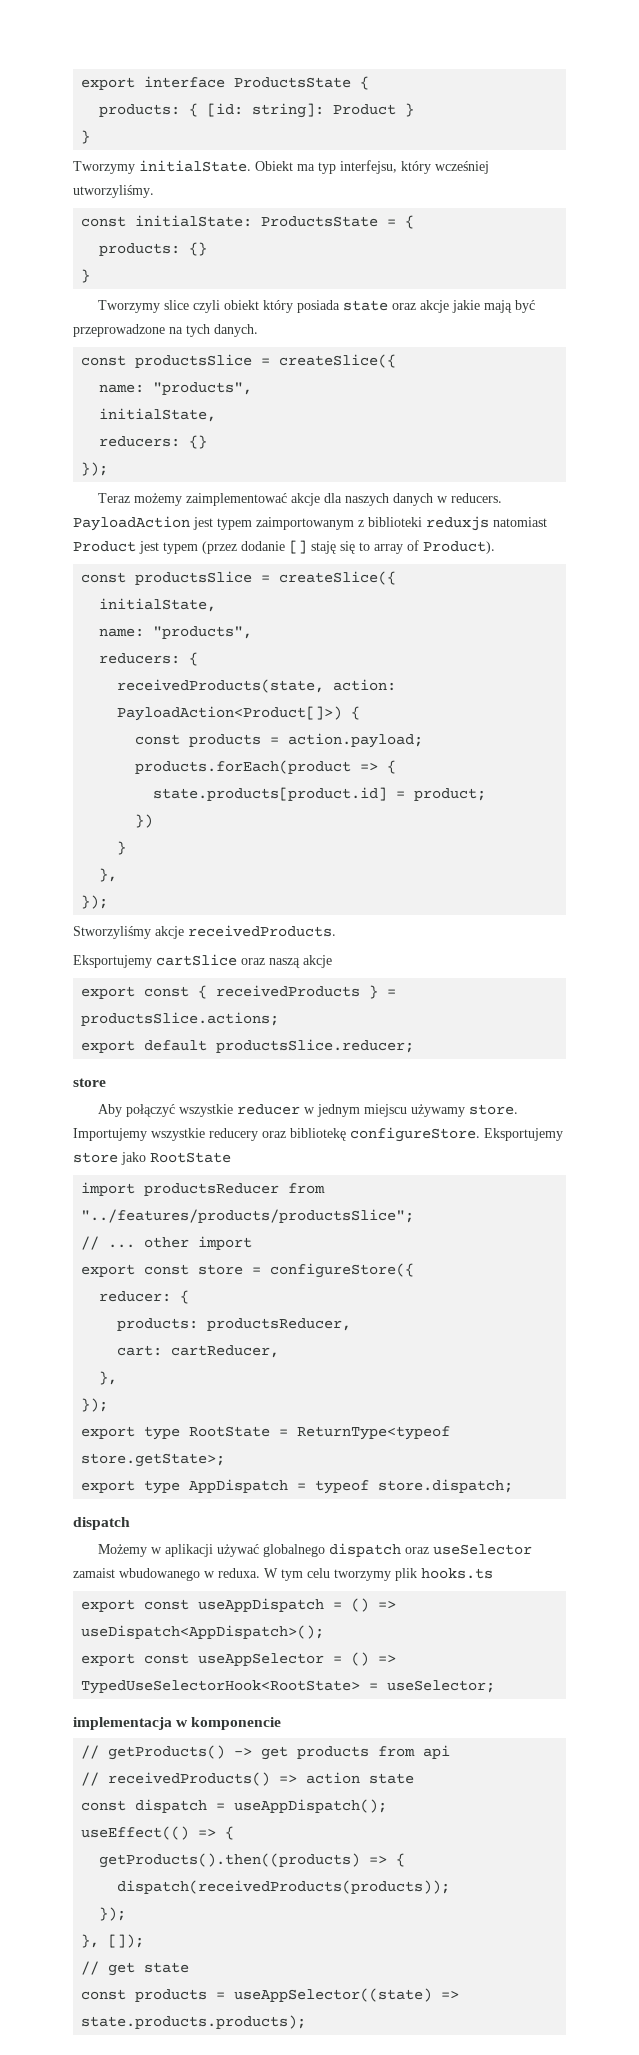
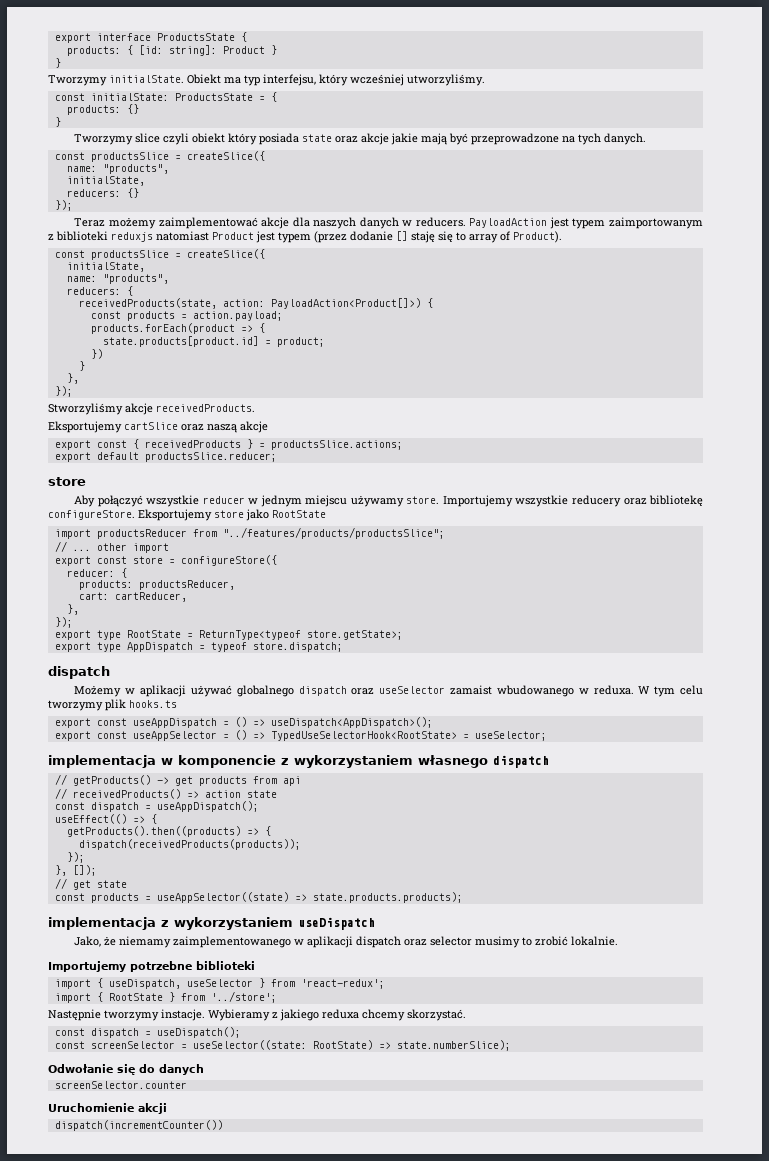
- implementacja w komponencie
+ implementacja w komponencie z wykorzystaniem własnego dispatch
+ implementacja z wykorzystaniem useDispatch
+ Jako, że niemamy zaimplementowanego w aplikacji dispatch oraz selector musimy to zrobić lokalnie.
+ Importujemy potrzebne biblioteki
+ import { useDispatch, useSelector } from 'react-redux';
+ import { RootState } from '../store';
+ Następnie tworzymy instacje. Wybieramy z jakiego reduxa chcemy skorzystać.
+ const dispatch = useDispatch();
+ const screenSelector = useSelector((state: RootState) => state.numberSlice);
+ Odwołanie się do danych
+ screenSelector.counter
+ Uruchomienie akcji
+ dispatch(incrementCounter())

